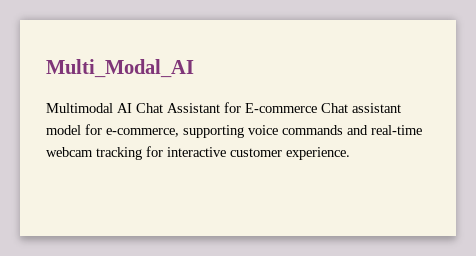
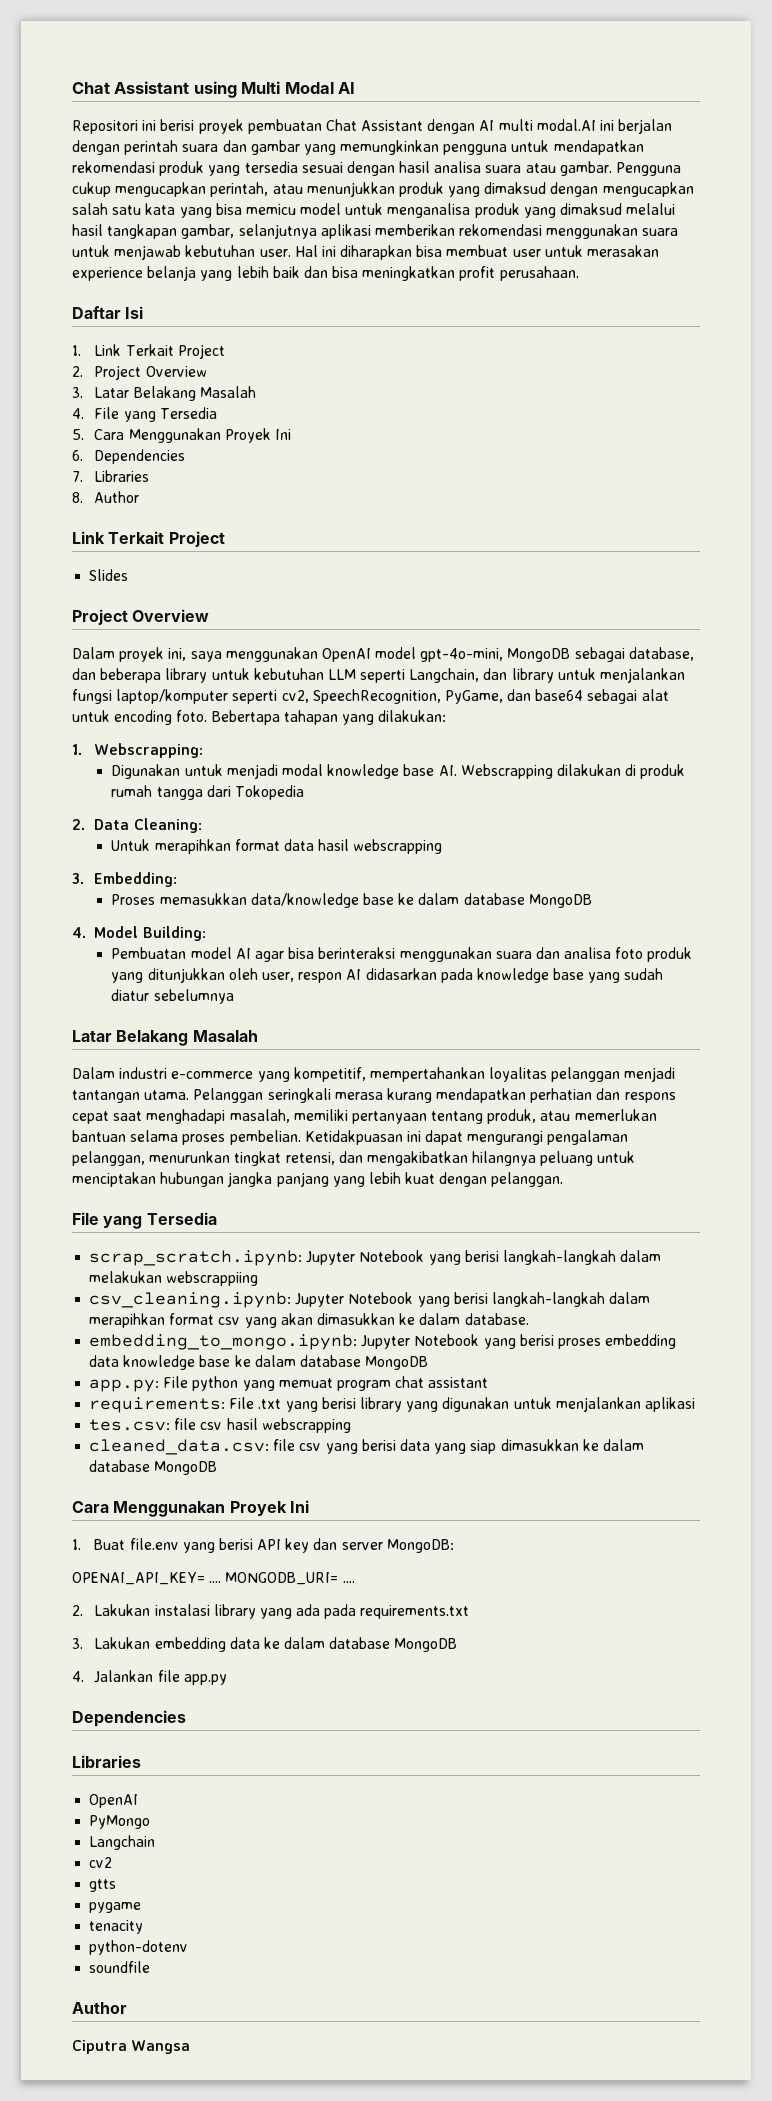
- Multi_Modal_AI
- Multimodal AI Chat Assistant for E-commerce Chat assistant model for e-commerce, supporting voice commands and real-time webcam tracking for interactive customer experience.
+ Chat Assistant using Multi Modal AI
+ Repositori ini berisi proyek pembuatan Chat Assistant dengan AI multi modal.AI ini berjalan dengan perintah suara dan gambar yang memungkinkan pengguna untuk mendapatkan rekomendasi produk yang tersedia sesuai dengan hasil analisa suara atau gambar. Pengguna cukup mengucapkan perintah, atau menunjukkan produk yang dimaksud dengan mengucapkan salah satu kata yang bisa memicu model untuk menganalisa produk yang dimaksud melalui hasil tangkapan gambar, selanjutnya aplikasi memberikan rekomendasi menggunakan suara untuk menjawab kebutuhan user. Hal ini diharapkan bisa membuat user untuk merasakan experience belanja yang lebih baik dan bisa meningkatkan profit perusahaan.
+ Daftar Isi
+ 1. Link Terkait Project
+ 2. Project Overview
+ 3. Latar Belakang Masalah
+ 4. File yang Tersedia
+ 5. Cara Menggunakan Proyek Ini
+ 6. Dependencies
+ 7. Libraries
+ 8. Author
+ Link Terkait Project
+ Slides
+ Project Overview
+ Dalam proyek ini, saya menggunakan OpenAI model gpt-4o-mini, MongoDB sebagai database, dan beberapa library untuk kebutuhan LLM seperti Langchain, dan library untuk menjalankan fungsi laptop/komputer seperti cv2, SpeechRecognition, PyGame, dan base64 sebagai alat untuk encoding foto. Bebertapa tahapan yang dilakukan:
+ 1. Webscrapping:
+ Digunakan untuk menjadi modal knowledge base AI. Webscrapping dilakukan di produk rumah tangga dari Tokopedia
+ 2. Data Cleaning:
+ Untuk merapihkan format data hasil webscrapping
+ 3. Embedding:
+ Proses memasukkan data/knowledge base ke dalam database MongoDB
+ 4. Model Building:
+ Pembuatan model AI agar bisa berinteraksi menggunakan suara dan analisa foto produk yang ditunjukkan oleh user, respon AI didasarkan pada knowledge base yang sudah diatur sebelumnya
+ Latar Belakang Masalah
+ Dalam industri e-commerce yang kompetitif, mempertahankan loyalitas pelanggan menjadi tantangan utama. Pelanggan seringkali merasa kurang mendapatkan perhatian dan respons cepat saat menghadapi masalah, memiliki pertanyaan tentang produk, atau memerlukan bantuan selama proses pembelian. Ketidakpuasan ini dapat mengurangi pengalaman pelanggan, menurunkan tingkat retensi, dan mengakibatkan hilangnya peluang untuk menciptakan hubungan jangka panjang yang lebih kuat dengan pelanggan.
+ File yang Tersedia
+ scrap_scratch.ipynb: Jupyter Notebook yang berisi langkah-langkah dalam melakukan webscrappiing
+ csv_cleaning.ipynb: Jupyter Notebook yang berisi langkah-langkah dalam merapihkan format csv yang akan dimasukkan ke dalam database.
+ embedding_to_mongo.ipynb: Jupyter Notebook yang berisi proses embedding data knowledge base ke dalam database MongoDB
+ app.py: File python yang memuat program chat assistant
+ requirements: File .txt yang berisi library yang digunakan untuk menjalankan aplikasi
+ tes.csv: file csv hasil webscrapping
+ cleaned_data.csv: file csv yang berisi data yang siap dimasukkan ke dalam database MongoDB
+ Cara Menggunakan Proyek Ini
+ 1. Buat file.env yang berisi API key dan server MongoDB:
+ OPENAI_API_KEY= .... MONGODB_URI= ....
+ 2. Lakukan instalasi library yang ada pada requirements.txt
+ 3. Lakukan embedding data ke dalam database MongoDB
+ 4. Jalankan file app.py
+ Dependencies
+ Libraries
+ OpenAI
+ PyMongo
+ Langchain
+ cv2
+ gtts
+ pygame
+ tenacity
+ python-dotenv
+ soundfile
+ Author
+ Ciputra Wangsa

